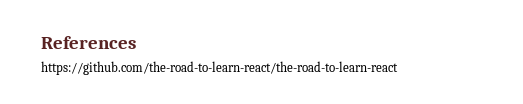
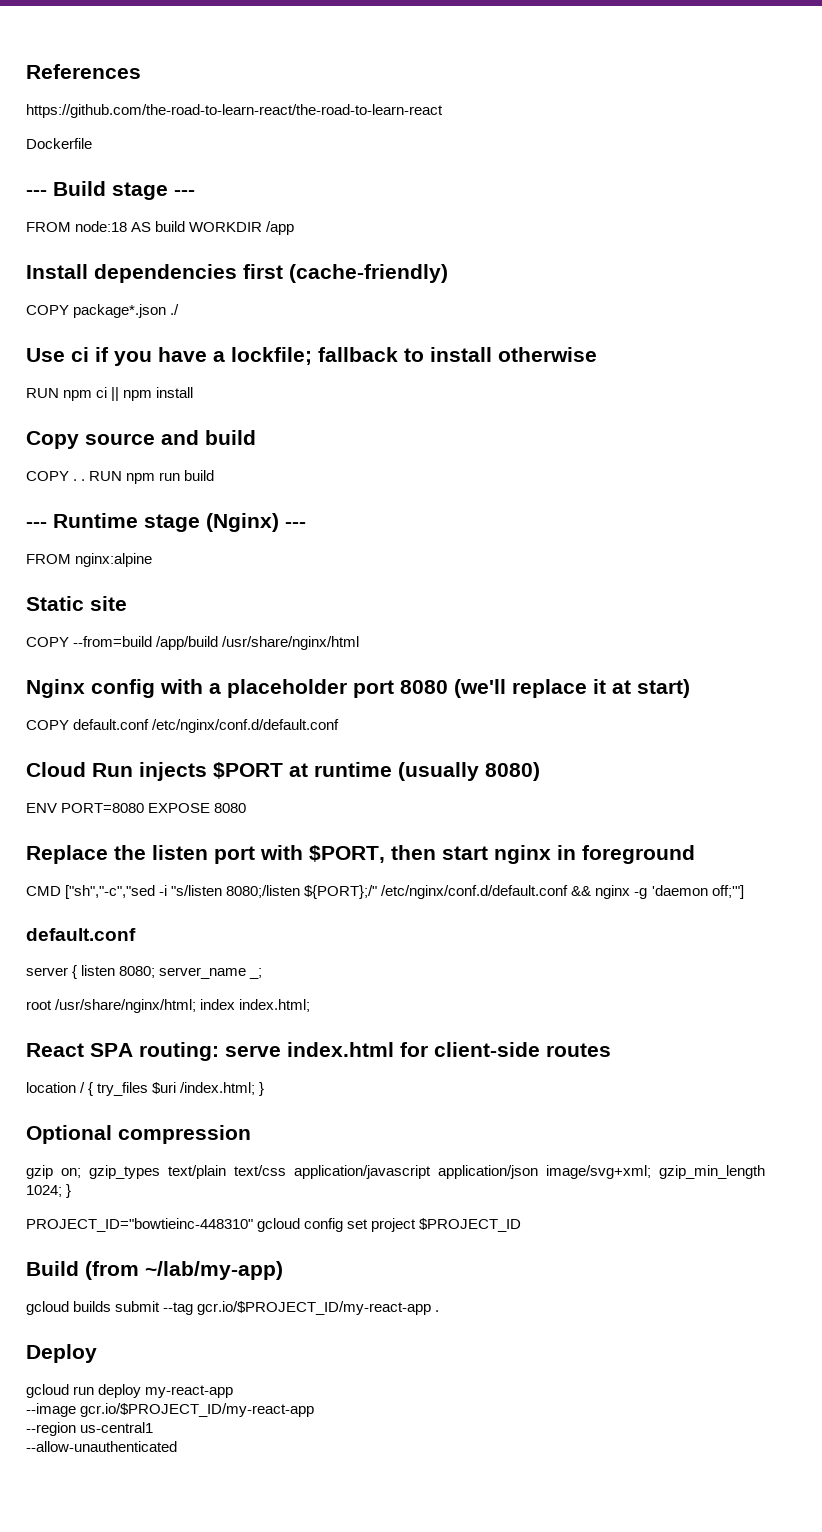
+ Dockerfile
+ --- Build stage ---
+ FROM node:18 AS build WORKDIR /app
+ Install dependencies first (cache-friendly)
+ COPY package*.json ./
+ Use ci if you have a lockfile; fallback to install otherwise
+ RUN npm ci || npm install
+ Copy source and build
+ COPY . . RUN npm run build
+ --- Runtime stage (Nginx) ---
+ FROM nginx:alpine
+ Static site
+ COPY --from=build /app/build /usr/share/nginx/html
+ Nginx config with a placeholder port 8080 (we'll replace it at start)
+ COPY default.conf /etc/nginx/conf.d/default.conf
+ Cloud Run injects $PORT at runtime (usually 8080)
+ ENV PORT=8080 EXPOSE 8080
+ Replace the listen port with $PORT, then start nginx in foreground
+ CMD ["sh","-c","sed -i "s/listen 8080;/listen ${PORT};/" /etc/nginx/conf.d/default.conf && nginx -g 'daemon off;'"]
+ default.conf
+ server { listen 8080; server_name _;
+ root /usr/share/nginx/html; index index.html;
+ React SPA routing: serve index.html for client-side routes
+ location / { try_files $uri /index.html; }
+ Optional compression
+ gzip on; gzip_types text/plain text/css application/javascript application/json image/svg+xml; gzip_min_length 1024; }
+ PROJECT_ID="bowtieinc-448310" gcloud config set project $PROJECT_ID
+ Build (from ~/lab/my-app)
+ gcloud builds submit --tag gcr.io/$PROJECT_ID/my-react-app .
+ Deploy
+ gcloud run deploy my-react-app
+ --image gcr.io/$PROJECT_ID/my-react-app
+ --region us-central1
+ --allow-unauthenticated

